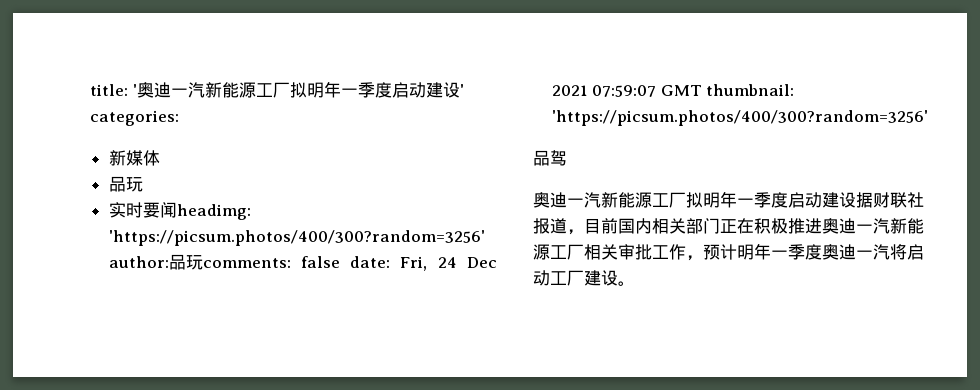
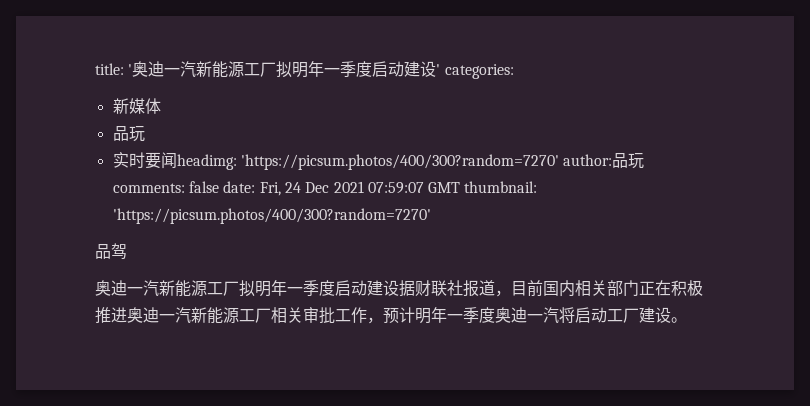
- 实时要闻headimg: 'https://picsum.photos/400/300?random=3256' author:品玩comments: false date: Fri, 24 Dec 2021 07:59:07 GMT thumbnail: 'https://picsum.photos/400/300?random=3256'
+ 实时要闻headimg: 'https://picsum.photos/400/300?random=7270' author:品玩comments: false date: Fri, 24 Dec 2021 07:59:07 GMT thumbnail: 'https://picsum.photos/400/300?random=7270'

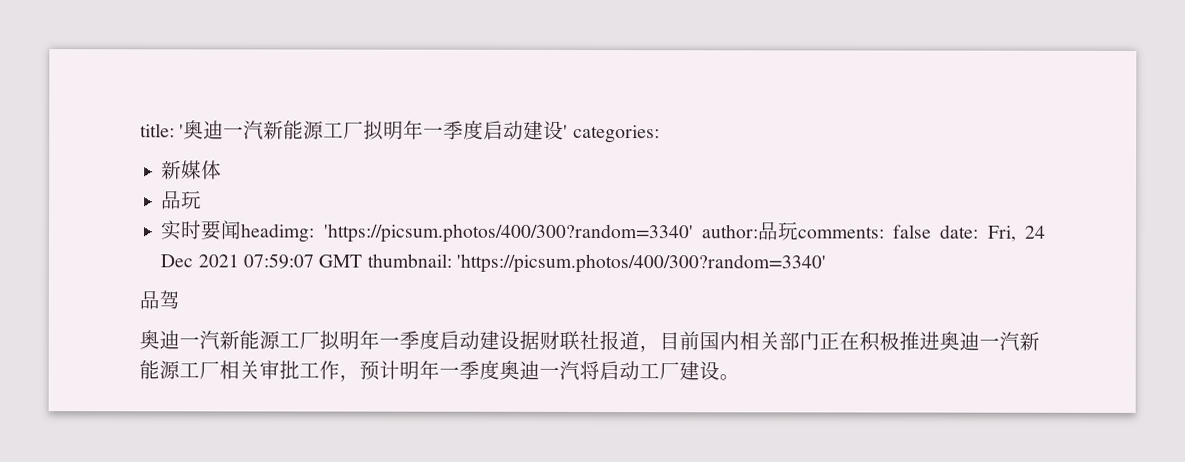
- 实时要闻headimg: 'https://picsum.photos/400/300?random=7270' author:品玩comments: false date: Fri, 24 Dec 2021 07:59:07 GMT thumbnail: 'https://picsum.photos/400/300?random=7270'
+ 实时要闻headimg: 'https://picsum.photos/400/300?random=3340' author:品玩comments: false date: Fri, 24 Dec 2021 07:59:07 GMT thumbnail: 'https://picsum.photos/400/300?random=3340'

